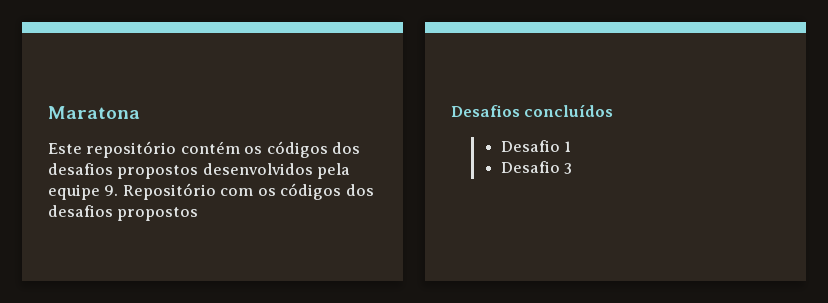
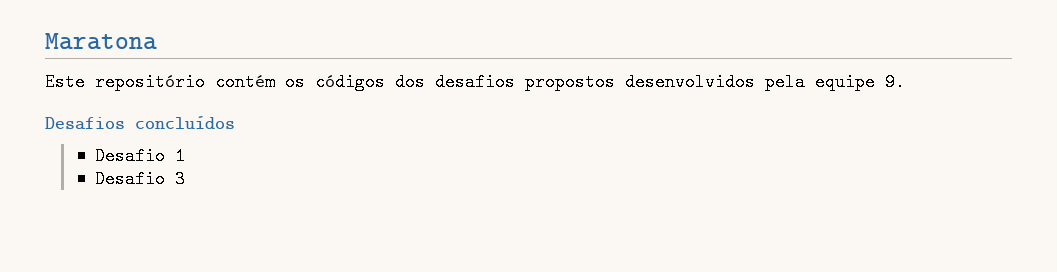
- Este repositório contém os códigos dos desafios propostos desenvolvidos pela equipe 9. Repositório com os códigos dos desafios propostos
+ Este repositório contém os códigos dos desafios propostos desenvolvidos pela equipe 9.

